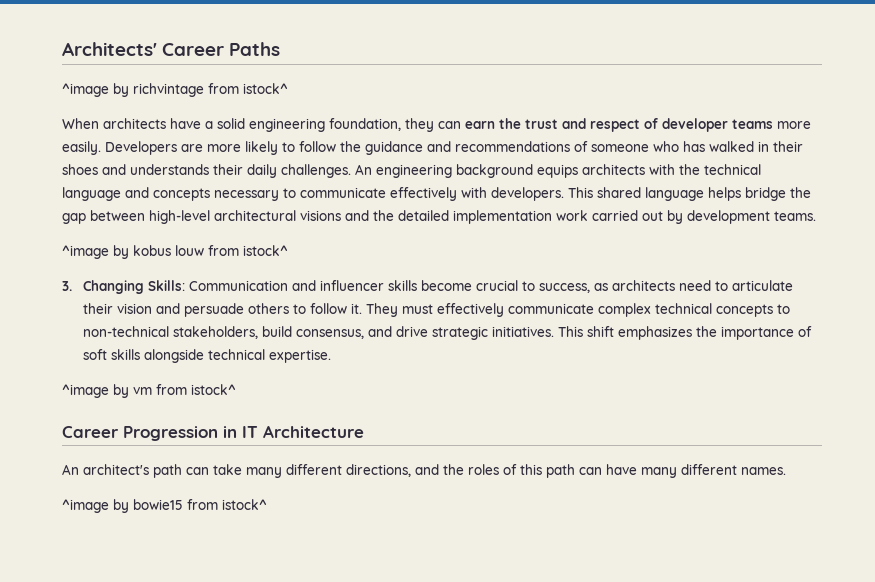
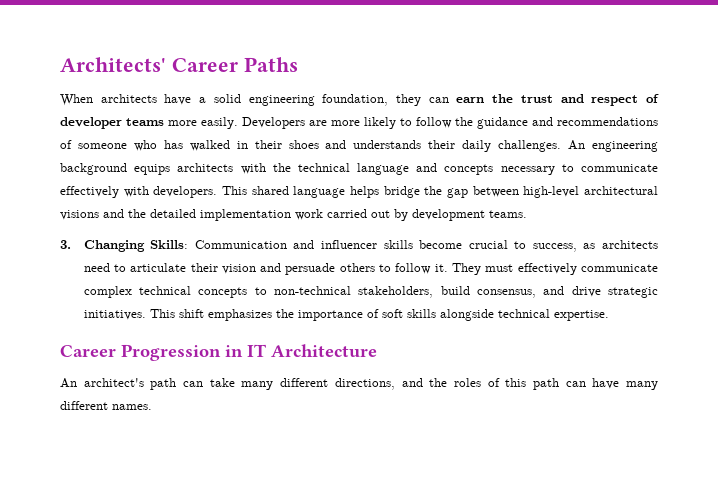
- ^image by richvintage from istock^
- ^image by kobus louw from istock^
- ^image by vm from istock^
- ^image by bowie15 from istock^

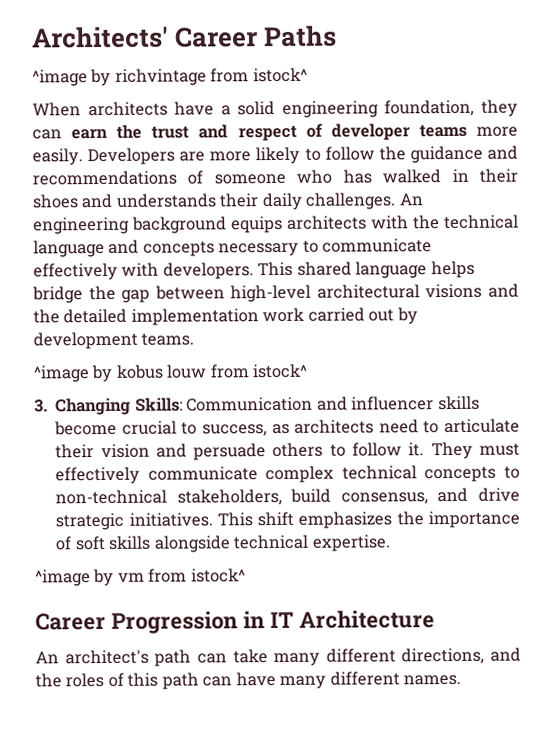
+ ^image by richvintage from istock^
+ ^image by kobus louw from istock^
+ ^image by vm from istock^

